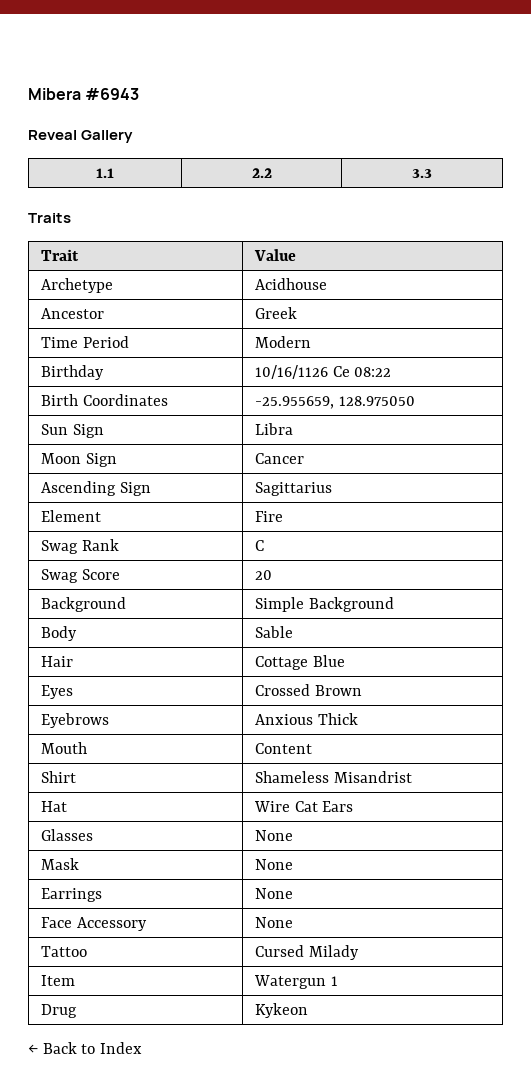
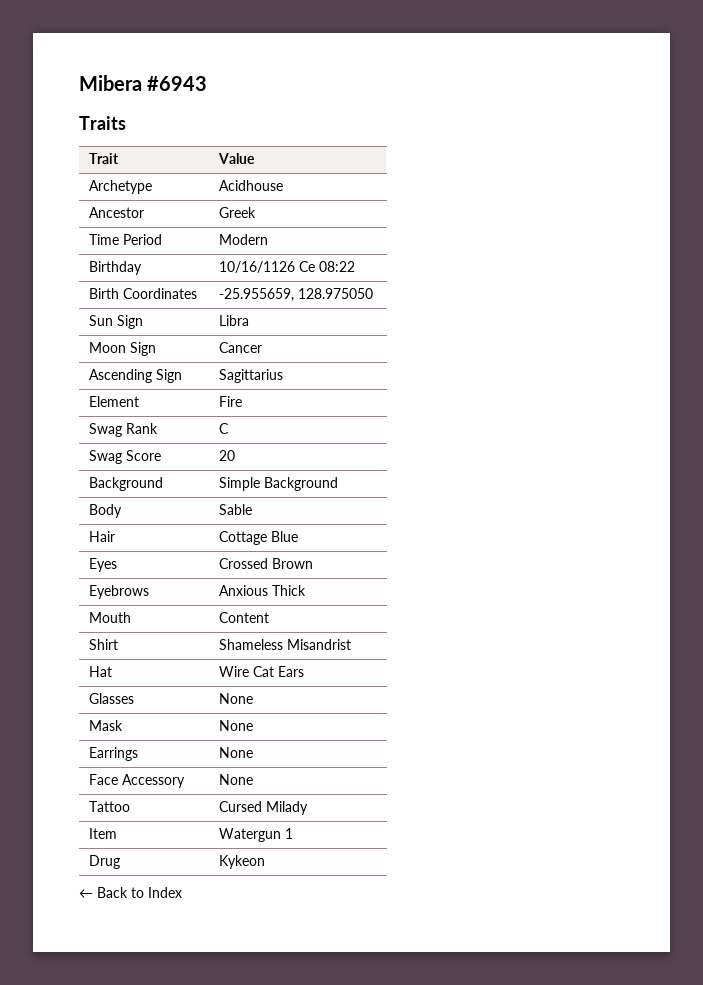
- Reveal Gallery
- 1.1 | 2.2 | 3.3

